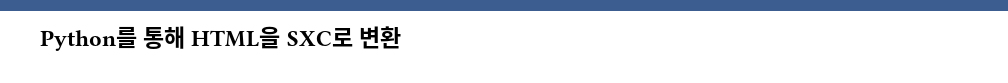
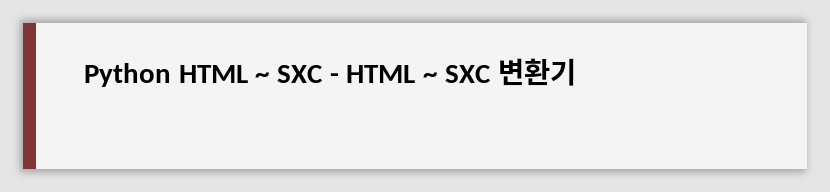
- Python를 통해 HTML을 SXC로 변환
+ Python HTML ~ SXC - HTML ~ SXC 변환기

